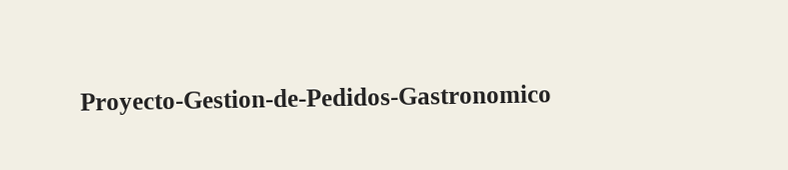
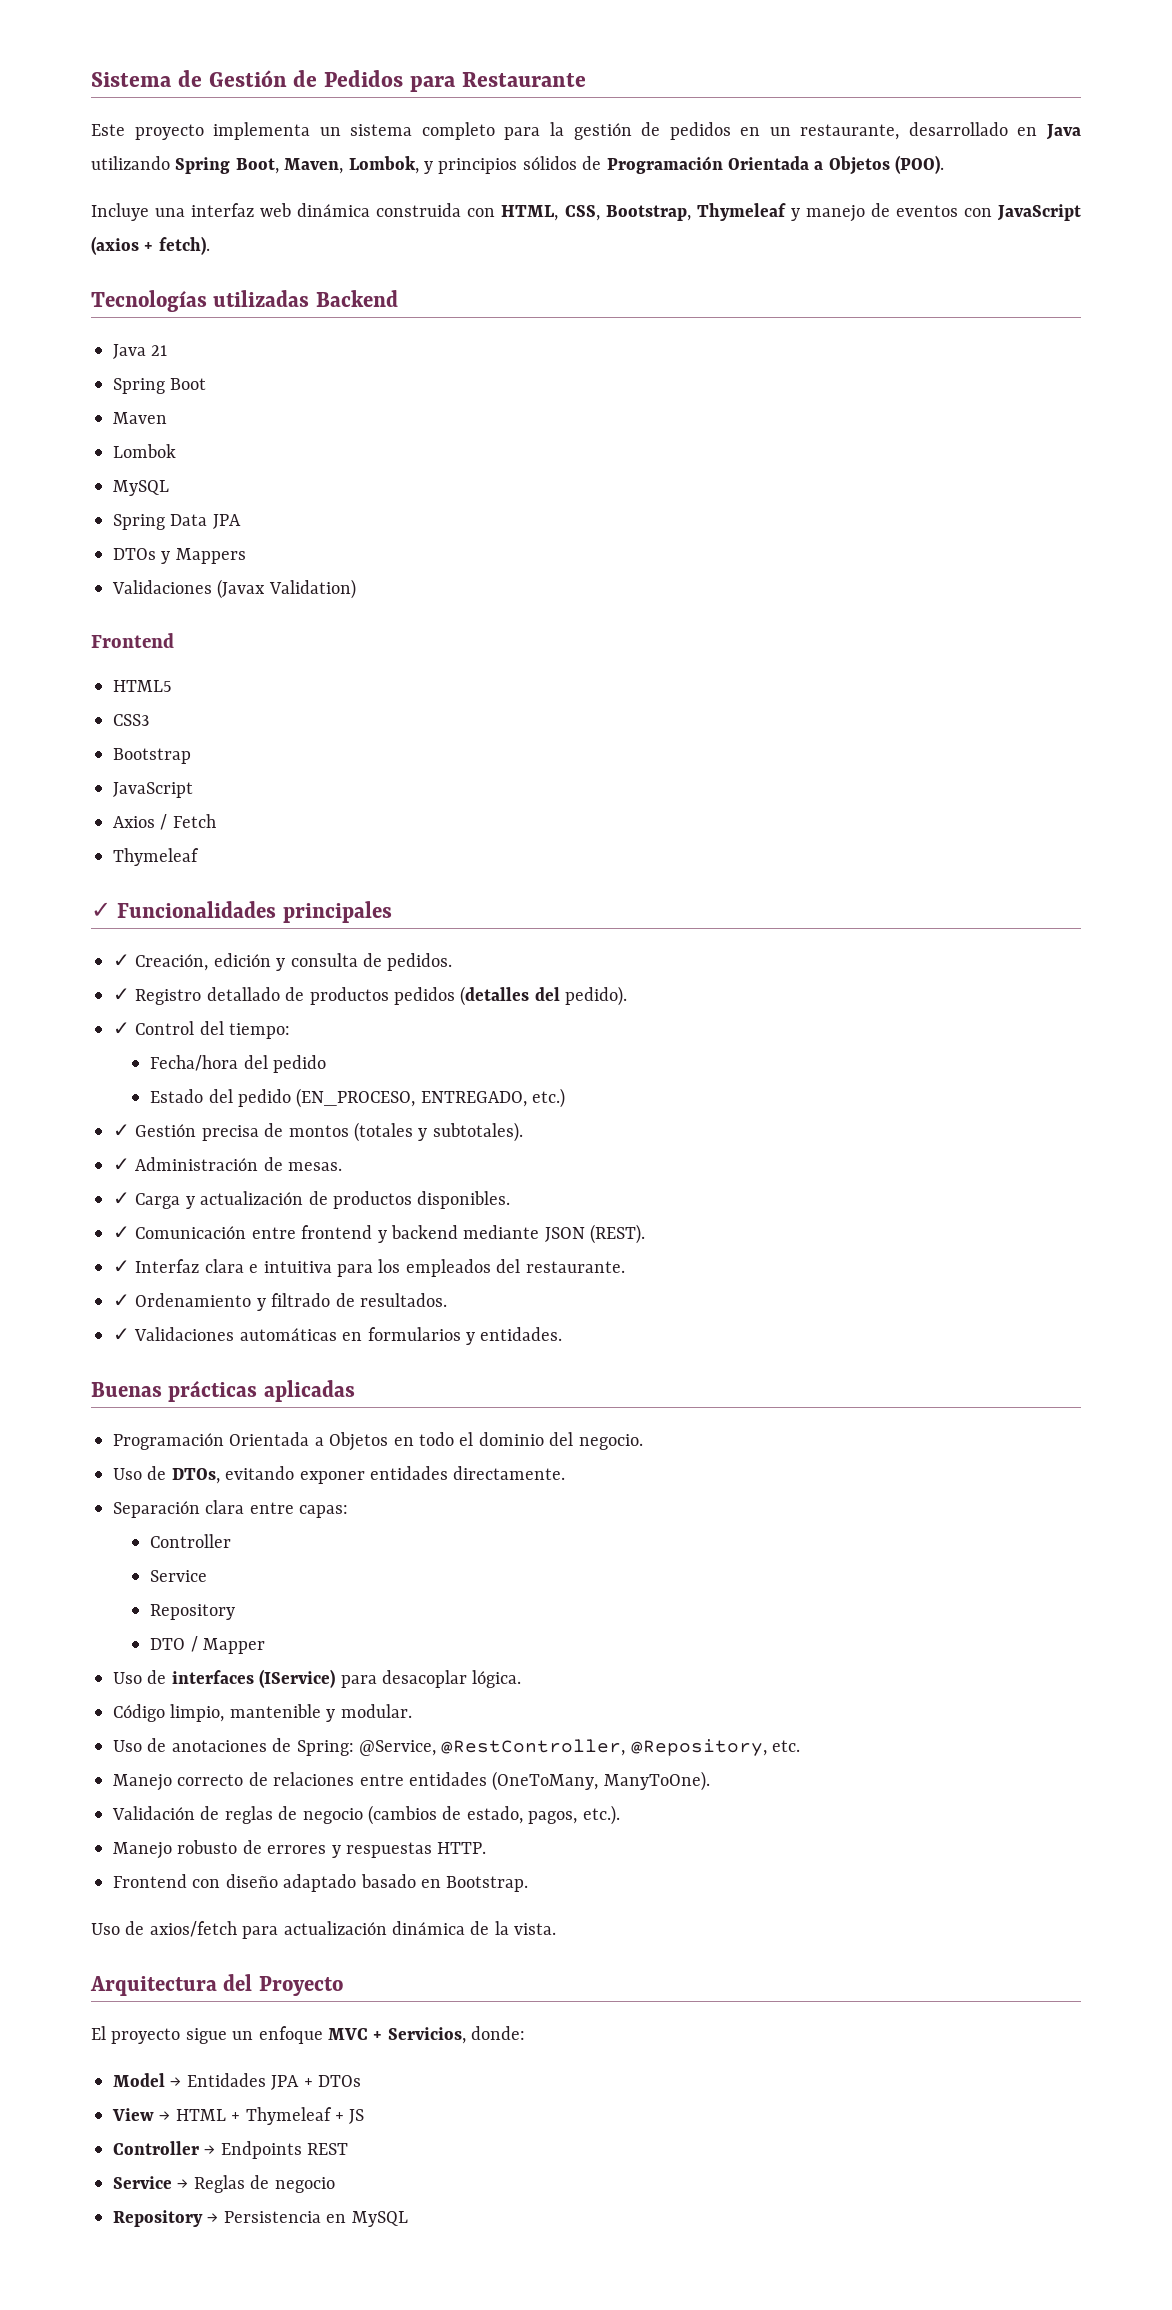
- Proyecto-Gestion-de-Pedidos-Gastronomico
+ Sistema de Gestión de Pedidos para Restaurante
+ Este proyecto implementa un sistema completo para la gestión de pedidos en un restaurante, desarrollado en Java utilizando Spring Boot, Maven, Lombok, y principios sólidos de Programación Orientada a Objetos (POO).
+ Incluye una interfaz web dinámica construida con HTML, CSS, Bootstrap, Thymeleaf y manejo de eventos con JavaScript (axios + fetch).
+ Tecnologías utilizadas Backend
+ Java 21
+ Spring Boot
+ Maven
+ Lombok
+ MySQL
+ Spring Data JPA
+ DTOs y Mappers
+ Validaciones (Javax Validation)
+ Frontend
+ HTML5
+ CSS3
+ Bootstrap
+ JavaScript
+ Axios / Fetch
+ Thymeleaf
+ ✓ Funcionalidades principales
+ ✓ Creación, edición y consulta de pedidos.
+ ✓ Registro detallado de productos pedidos (detalles del pedido).
+ ✓ Control del tiempo:
+ Fecha/hora del pedido
+ Estado del pedido (EN_PROCESO, ENTREGADO, etc.)
+ ✓ Gestión precisa de montos (totales y subtotales).
+ ✓ Administración de mesas.
+ ✓ Carga y actualización de productos disponibles.
+ ✓ Comunicación entre frontend y backend mediante JSON (REST).
+ ✓ Interfaz clara e intuitiva para los empleados del restaurante.
+ ✓ Ordenamiento y filtrado de resultados.
+ ✓ Validaciones automáticas en formularios y entidades.
+ Buenas prácticas aplicadas
+ Programación Orientada a Objetos en todo el dominio del negocio.
+ Uso de DTOs, evitando exponer entidades directamente.
+ Separación clara entre capas:
+ Controller
+ Service
+ Repository
+ DTO / Mapper
+ Uso de interfaces (IService) para desacoplar lógica.
+ Código limpio, mantenible y modular.
+ Uso de anotaciones de Spring: @Service, @RestController, @Repository, etc.
+ Manejo correcto de relaciones entre entidades (OneToMany, ManyToOne).
+ Validación de reglas de negocio (cambios de estado, pagos, etc.).
+ Manejo robusto de errores y respuestas HTTP.
+ Frontend con diseño adaptado basado en Bootstrap.
+ Uso de axios/fetch para actualización dinámica de la vista.
+ Arquitectura del Proyecto
+ El proyecto sigue un enfoque MVC + Servicios, donde:
+ Model → Entidades JPA + DTOs
+ View → HTML + Thymeleaf + JS
+ Controller → Endpoints REST
+ Service → Reglas de negocio
+ Repository → Persistencia en MySQL

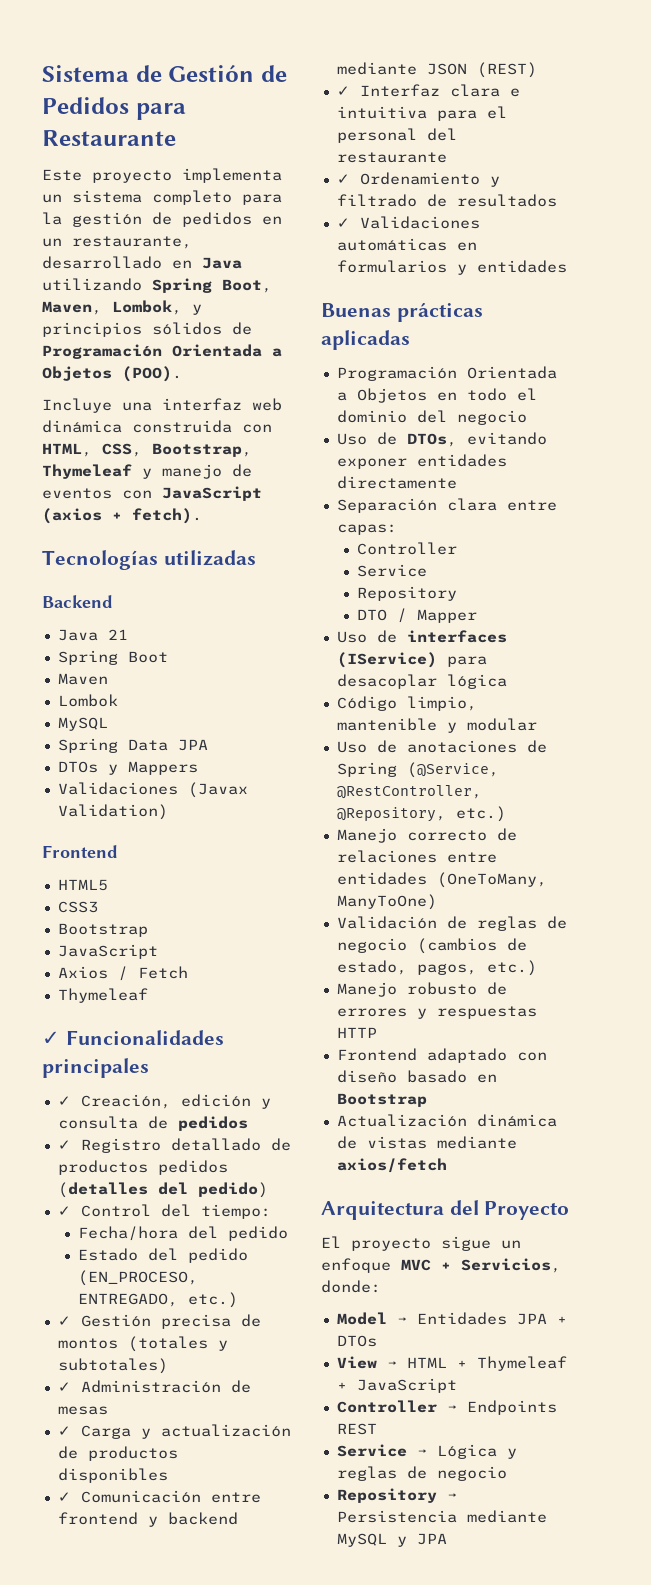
- Tecnologías utilizadas Backend
+ Tecnologías utilizadas
+ Backend
- ✓ Creación, edición y consulta de pedidos.
+ ✓ Creación, edición y consulta de pedidos
- ✓ Registro detallado de productos pedidos (detalles del pedido).
+ ✓ Registro detallado de productos pedidos (detalles del pedido)
- ✓ Gestión precisa de montos (totales y subtotales).
+ ✓ Gestión precisa de montos (totales y subtotales)
- ✓ Administración de mesas.
+ ✓ Administración de mesas
- ✓ Carga y actualización de productos disponibles.
+ ✓ Carga y actualización de productos disponibles
- ✓ Comunicación entre frontend y backend mediante JSON (REST).
+ ✓ Comunicación entre frontend y backend mediante JSON (REST)
- ✓ Interfaz clara e intuitiva para los empleados del restaurante.
+ ✓ Interfaz clara e intuitiva para el personal del restaurante
- ✓ Ordenamiento y filtrado de resultados.
+ ✓ Ordenamiento y filtrado de resultados
- ✓ Validaciones automáticas en formularios y entidades.
+ ✓ Validaciones automáticas en formularios y entidades
- Programación Orientada a Objetos en todo el dominio del negocio.
+ Programación Orientada a Objetos en todo el dominio del negocio
- Uso de DTOs, evitando exponer entidades directamente.
+ Uso de DTOs, evitando exponer entidades directamente
- Uso de interfaces (IService) para desacoplar lógica.
+ Uso de interfaces (IService) para desacoplar lógica
- Código limpio, mantenible y modular.
+ Código limpio, mantenible y modular
- Uso de anotaciones de Spring: @Service, @RestController, @Repository, etc.
+ Uso de anotaciones de Spring (@Service, @RestController, @Repository, etc.)
- Manejo correcto de relaciones entre entidades (OneToMany, ManyToOne).
+ Manejo correcto de relaciones entre entidades (OneToMany, ManyToOne)
- Validación de reglas de negocio (cambios de estado, pagos, etc.).
+ Validación de reglas de negocio (cambios de estado, pagos, etc.)
- Manejo robusto de errores y respuestas HTTP.
- Frontend con diseño adaptado basado en Bootstrap.
- Uso de axios/fetch para actualización dinámica de la vista.
+ Manejo robusto de errores y respuestas HTTP
+ Frontend adaptado con diseño basado en Bootstrap
+ Actualización dinámica de vistas mediante axios/fetch
- View → HTML + Thymeleaf + JS
+ View → HTML + Thymeleaf + JavaScript
- Service → Reglas de negocio
+ Service → Lógica y reglas de negocio
- Repository → Persistencia en MySQL
+ Repository → Persistencia mediante MySQL y JPA

